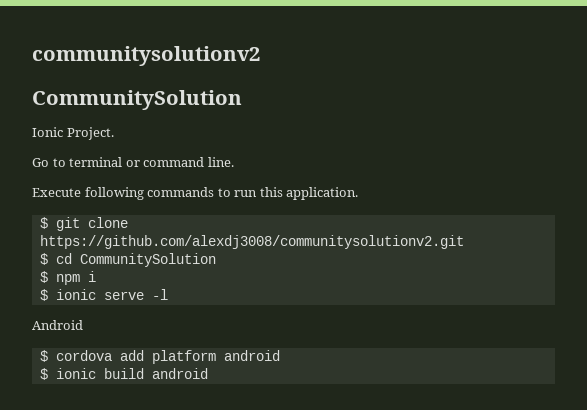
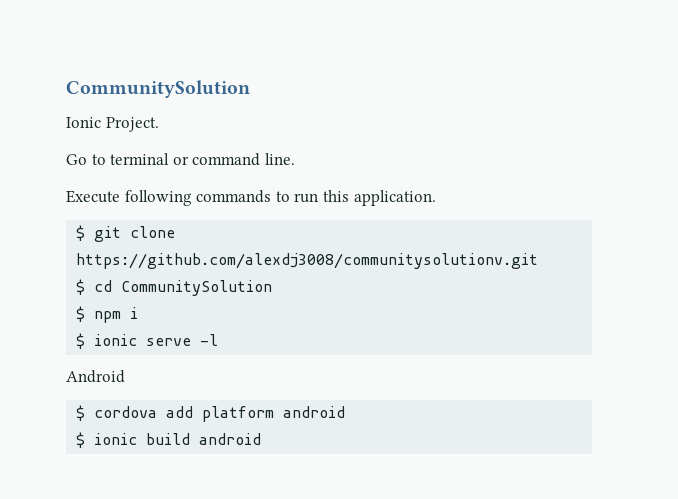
- communitysolutionv2
- $ git clone https://github.com/alexdj3008/communitysolutionv2.git
+ $ git clone https://github.com/alexdj3008/communitysolutionv.git

